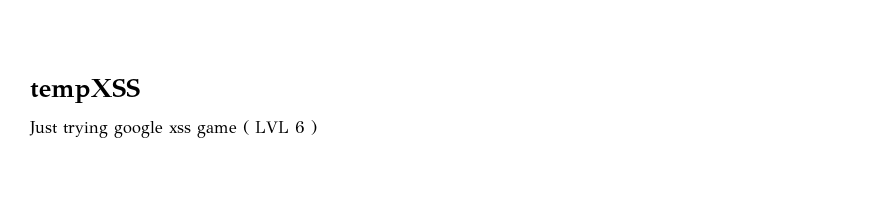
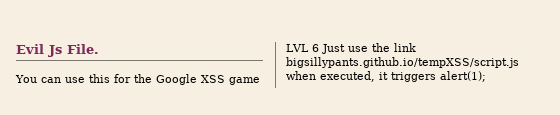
- tempXSS
- Just trying google xss game ( LVL 6 )
+ Evil Js File.
+ You can use this for the Google XSS game LVL 6 Just use the link bigsillypants.github.io/tempXSS/script.js when executed, it triggers alert(1);

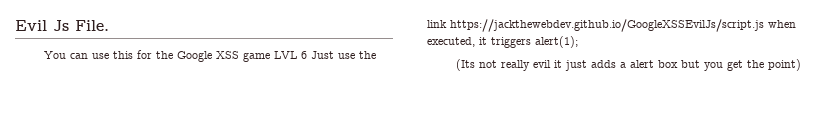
- You can use this for the Google XSS game LVL 6 Just use the link bigsillypants.github.io/tempXSS/script.js when executed, it triggers alert(1);
+ You can use this for the Google XSS game LVL 6 Just use the link https://jackthewebdev.github.io/GoogleXSSEvilJs/script.js when executed, it triggers alert(1);
+ (Its not really evil it just adds a alert box but you get the point)

